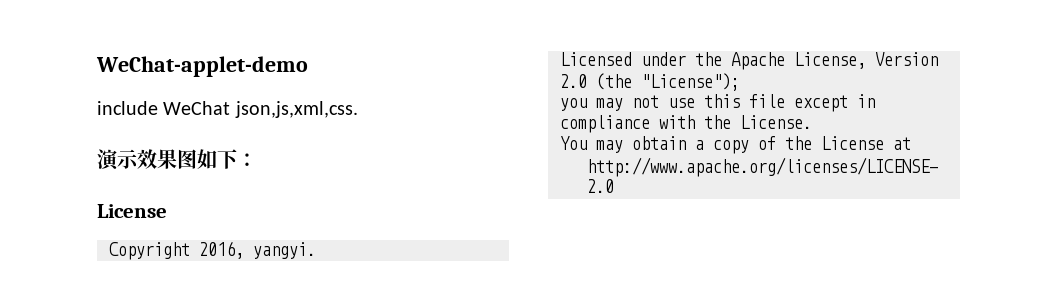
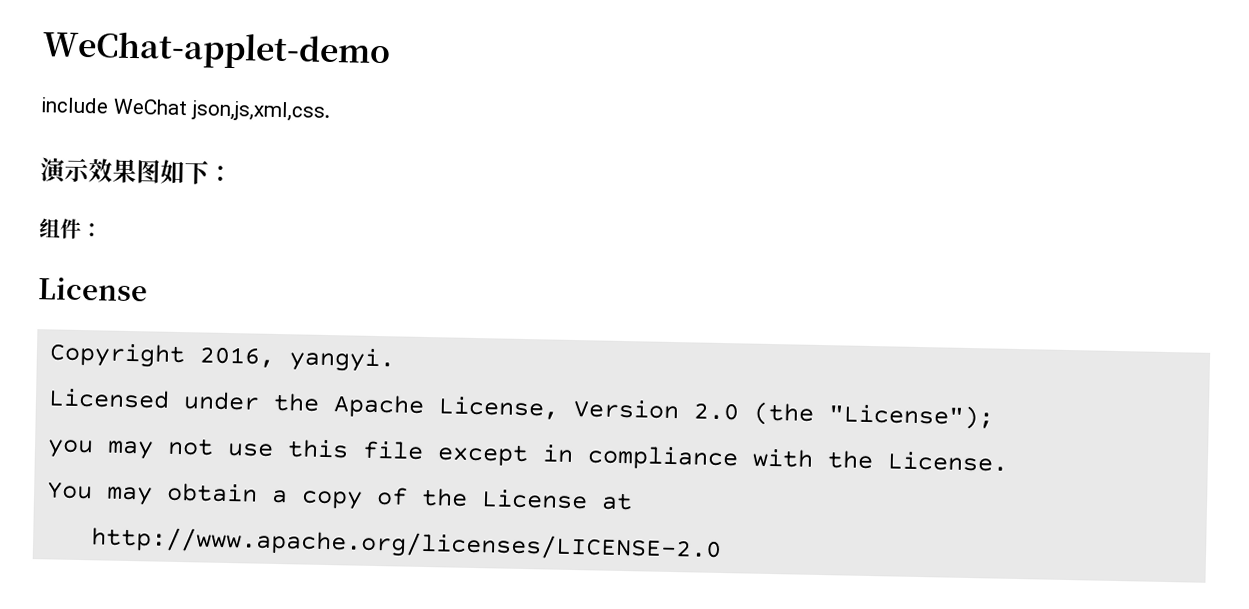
+ 组件：

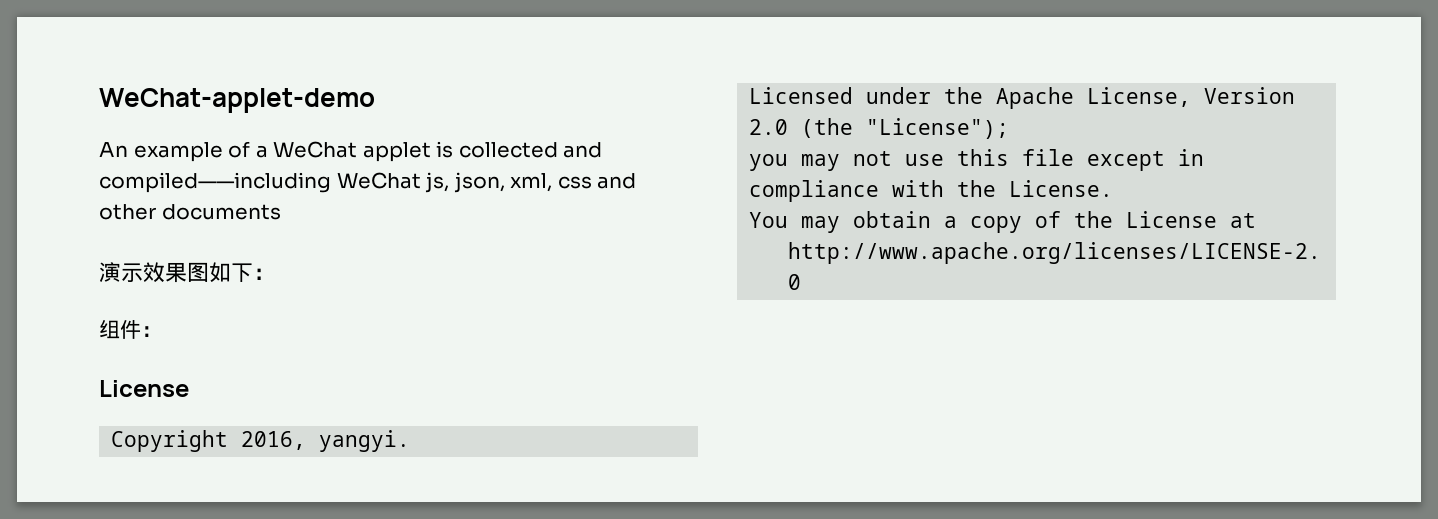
- include WeChat json,js,xml,css.
+ An example of a WeChat applet is collected and compiled——including WeChat js, json, xml, css and other documents

